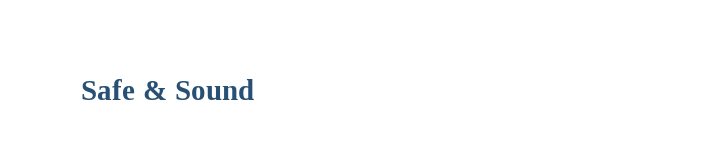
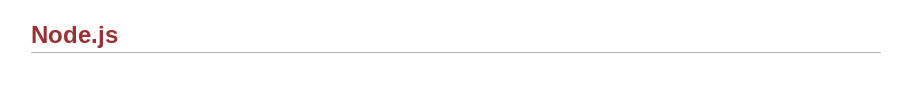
- Safe & Sound
+ Node.js

